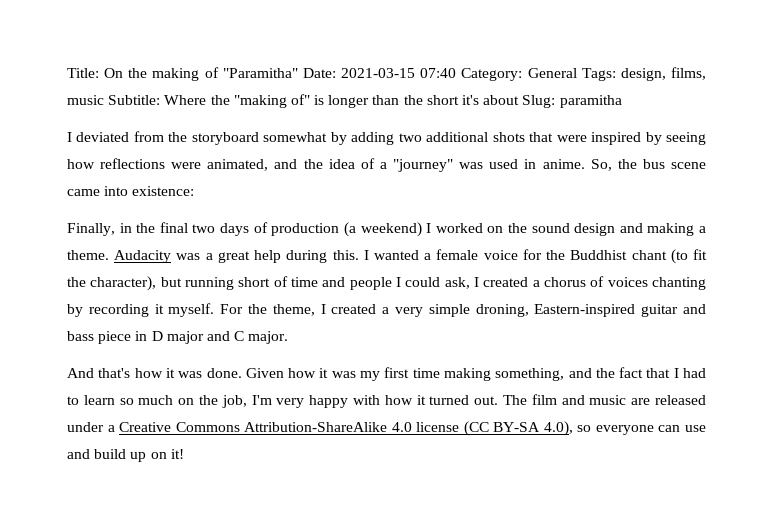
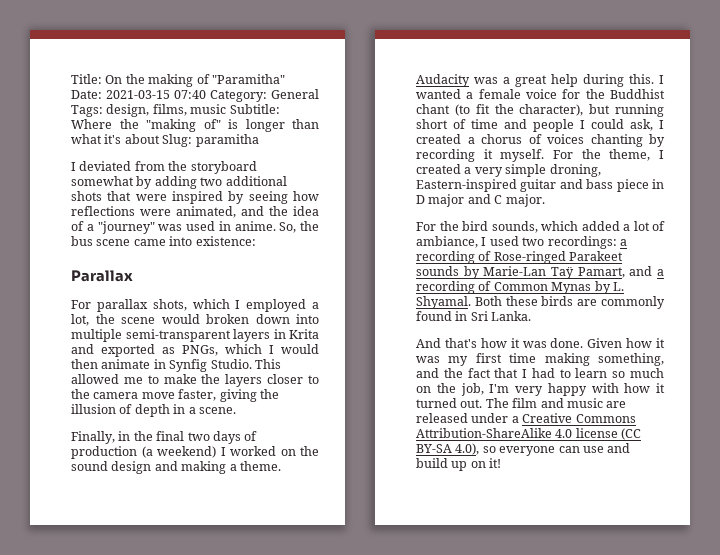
- Title: On the making of "Paramitha" Date: 2021-03-15 07:40 Category: General Tags: design, films, music Subtitle: Where the "making of" is longer than the short it's about Slug: paramitha
+ Title: On the making of "Paramitha" Date: 2021-03-15 07:40 Category: General Tags: design, films, music Subtitle: Where the "making of" is longer than what it's about Slug: paramitha
+ Parallax
+ For parallax shots, which I employed a lot, the scene would broken down into multiple semi-transparent layers in Krita and exported as PNGs, which I would then animate in Synfig Studio. This allowed me to make the layers closer to the camera move faster, giving the illusion of depth in a scene.
+ For the bird sounds, which added a lot of ambiance, I used two recordings: a recording of Rose-ringed Parakeet sounds by Marie-Lan Taÿ Pamart, and a recording of Common Mynas by L. Shyamal. Both these birds are commonly found in Sri Lanka.

